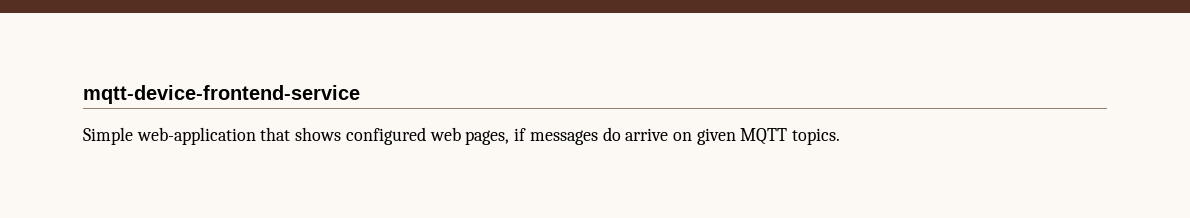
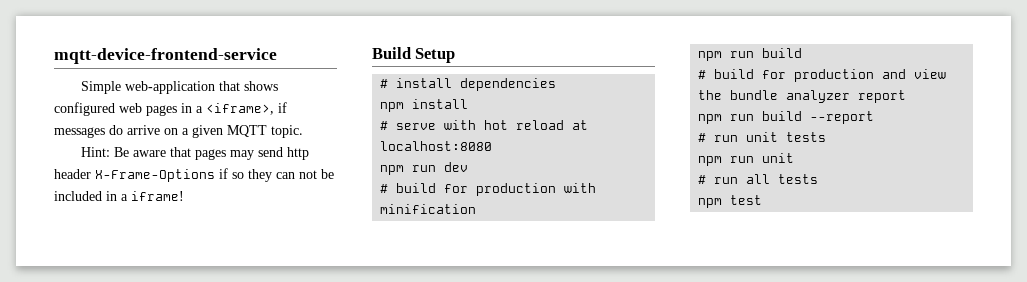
- Simple web-application that shows configured web pages, if messages do arrive on given MQTT topics.
+ Simple web-application that shows configured web pages in a <iframe>, if messages do arrive on a given MQTT topic.
+ Hint: Be aware that pages may send http header X-Frame-Options if so they can not be included in a iframe!
+ Build Setup
+ # install dependencies
+ npm install
+ # serve with hot reload at localhost:8080
+ npm run dev
+ # build for production with minification
+ npm run build
+ # build for production and view the bundle analyzer report
+ npm run build --report
+ # run unit tests
+ npm run unit
+ # run all tests
+ npm test

